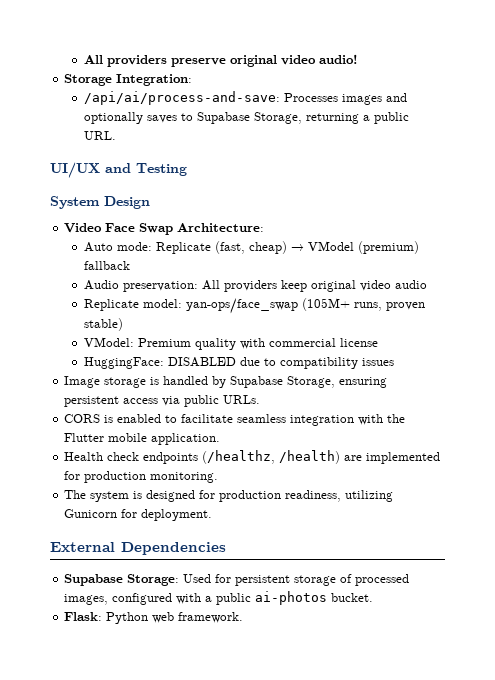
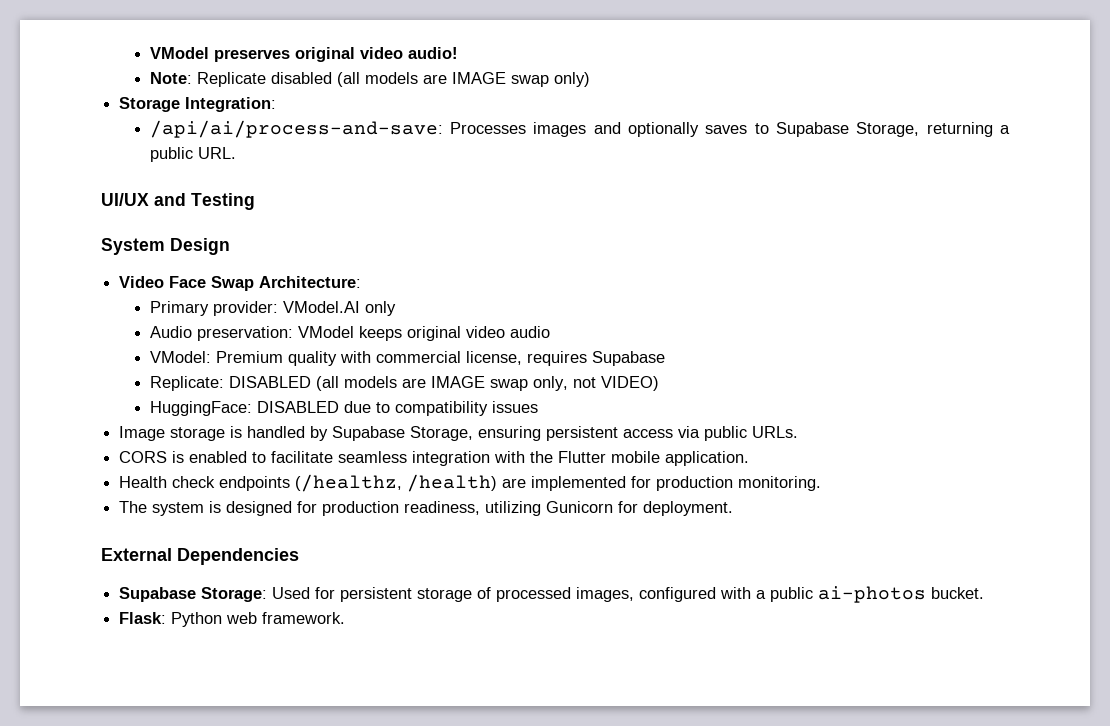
- All providers preserve original video audio!
+ VModel preserves original video audio!
+ Note: Replicate disabled (all models are IMAGE swap only)
- Auto mode: Replicate (fast, cheap) → VModel (premium) fallback
+ Primary provider: VModel.AI only
- Audio preservation: All providers keep original video audio
+ Audio preservation: VModel keeps original video audio
- Replicate model: yan-ops/face_swap (105M+ runs, proven stable)
- VModel: Premium quality with commercial license
+ VModel: Premium quality with commercial license, requires Supabase
+ Replicate: DISABLED (all models are IMAGE swap only, not VIDEO)

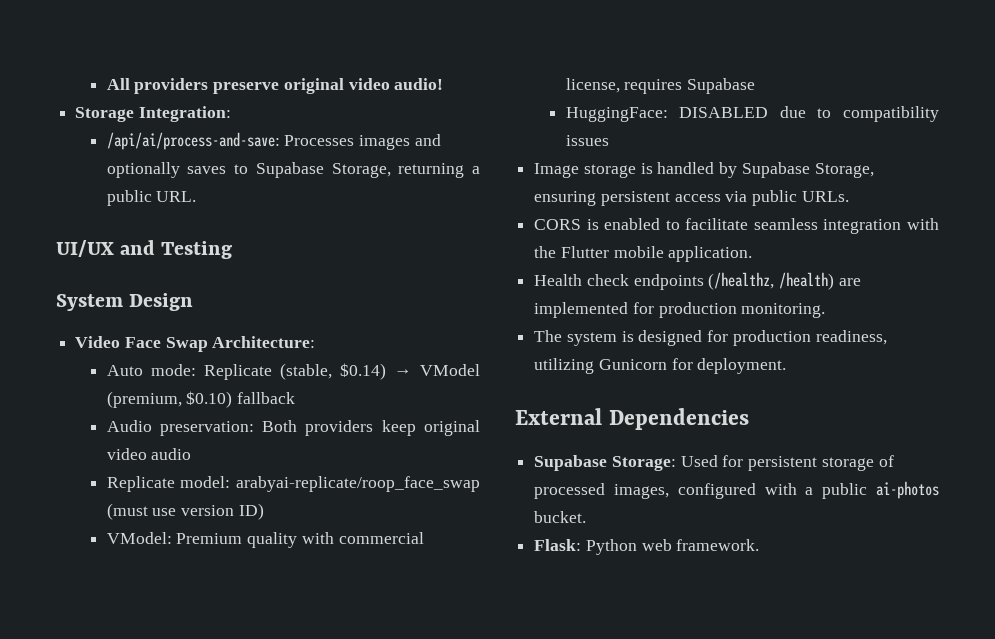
- VModel preserves original video audio!
+ All providers preserve original video audio!
- Note: Replicate disabled (all models are IMAGE swap only)
- Primary provider: VModel.AI only
+ Auto mode: Replicate (stable, $0.14) → VModel (premium, $0.10) fallback
- Audio preservation: VModel keeps original video audio
+ Audio preservation: Both providers keep original video audio
+ Replicate model: arabyai-replicate/roop_face_swap (must use version ID)
- Replicate: DISABLED (all models are IMAGE swap only, not VIDEO)

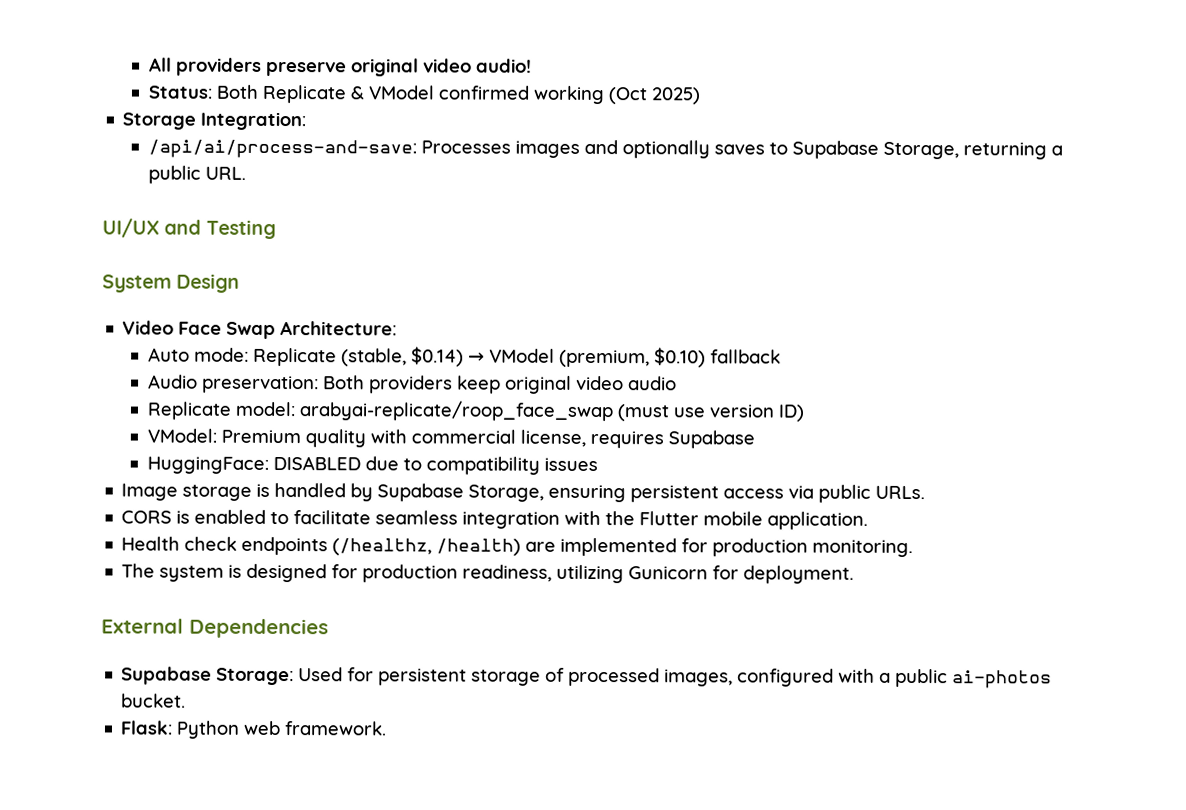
+ Status: Both Replicate & VModel confirmed working (Oct 2025)

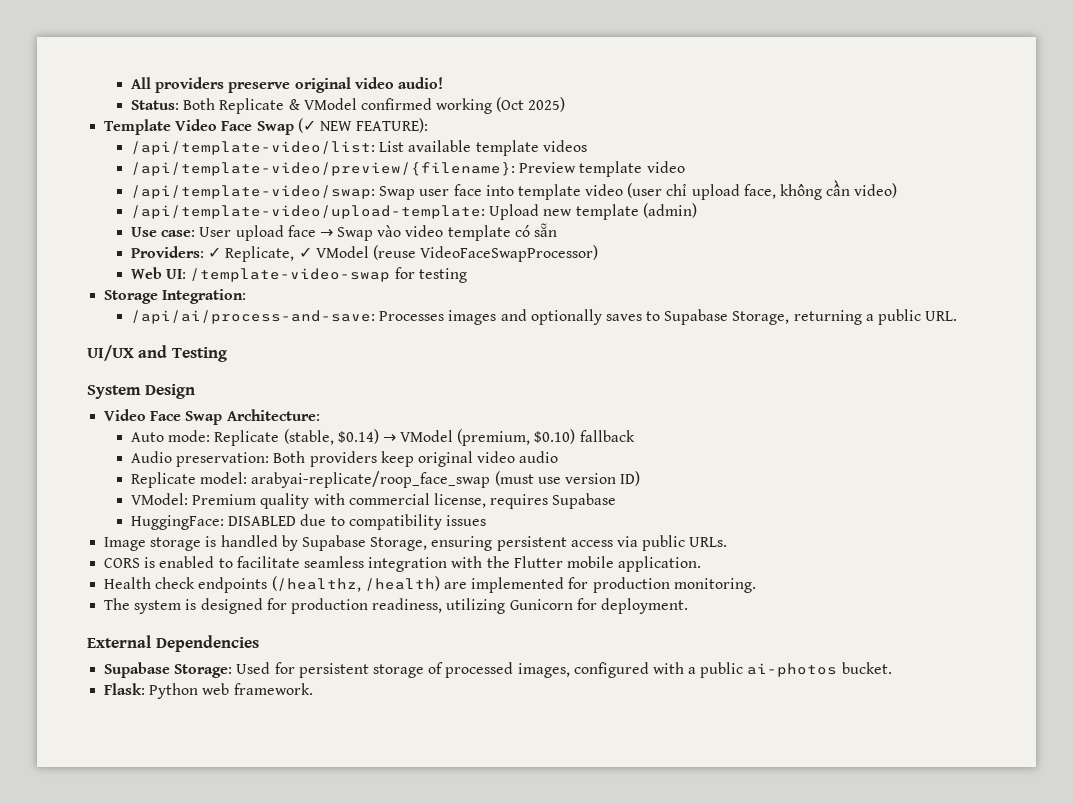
+ Template Video Face Swap (✓ NEW FEATURE):
+ /api/template-video/list: List available template videos
+ /api/template-video/preview/{filename}: Preview template video
+ /api/template-video/swap: Swap user face into template video (user chỉ upload face, không cần video)
+ /api/template-video/upload-template: Upload new template (admin)
+ Use case: User upload face → Swap vào video template có sẵn
+ Providers: ✓ Replicate, ✓ VModel (reuse VideoFaceSwapProcessor)
+ Web UI: /template-video-swap for testing

